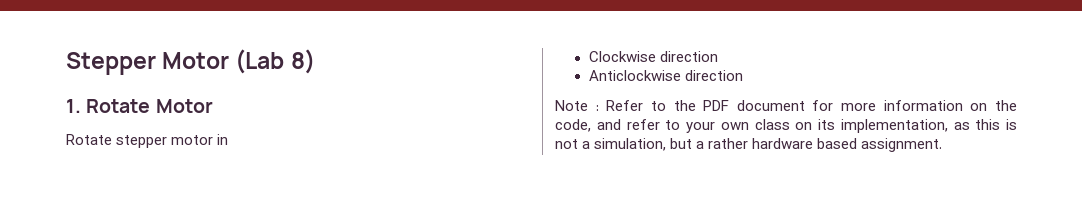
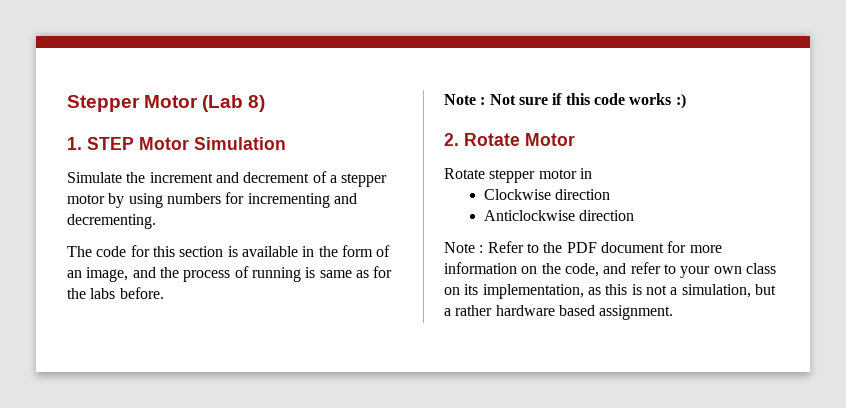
- 1. Rotate Motor
+ 1. STEP Motor Simulation
+ Simulate the increment and decrement of a stepper motor by using numbers for incrementing and decrementing.
+ The code for this section is available in the form of an image, and the process of running is same as for the labs before.
+ Note : Not sure if this code works :)
+ 2. Rotate Motor

